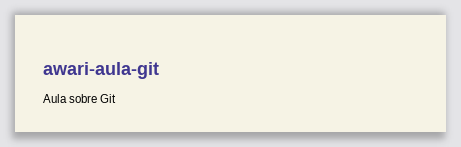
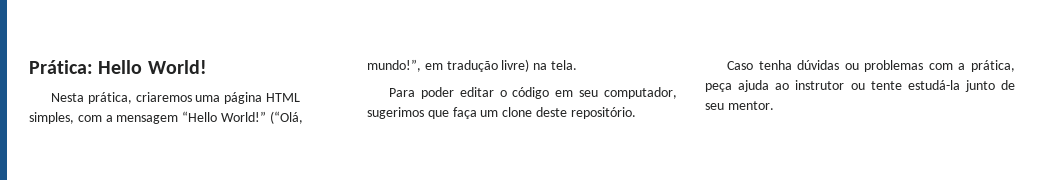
- awari-aula-git
- Aula sobre Git
+ Prática: Hello World!
+ Nesta prática, criaremos uma página HTML simples, com a mensagem “Hello World!” (“Olá, mundo!”, em tradução livre) na tela.
+ Para poder editar o código em seu computador, sugerimos que faça um clone deste repositório.
+ Caso tenha dúvidas ou problemas com a prática, peça ajuda ao instrutor ou tente estudá-la junto de seu mentor.

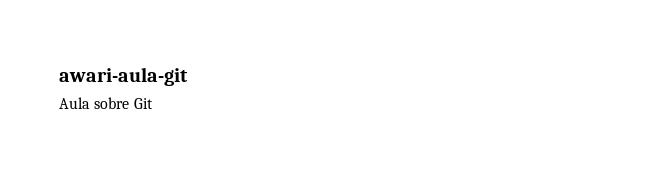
- Prática: Hello World!
- Nesta prática, criaremos uma página HTML simples, com a mensagem “Hello World!” (“Olá, mundo!”, em tradução livre) na tela.
- Para poder editar o código em seu computador, sugerimos que faça um clone deste repositório.
- Caso tenha dúvidas ou problemas com a prática, peça ajuda ao instrutor ou tente estudá-la junto de seu mentor.
+ awari-aula-git
+ Aula sobre Git

